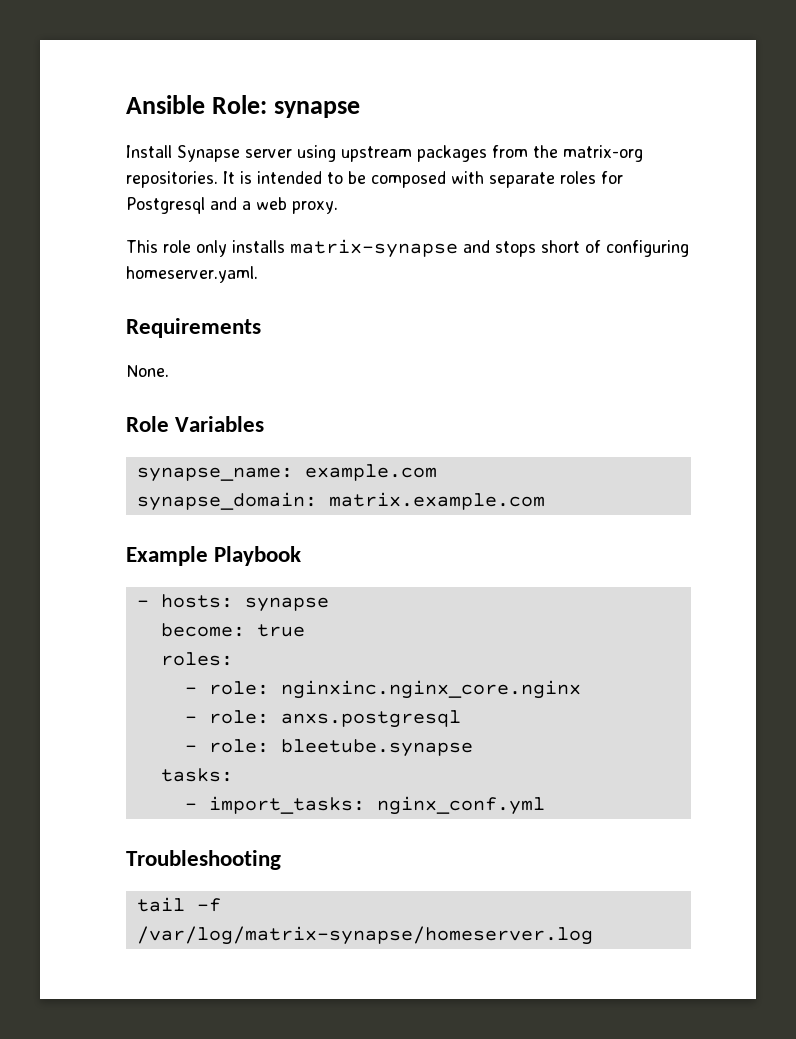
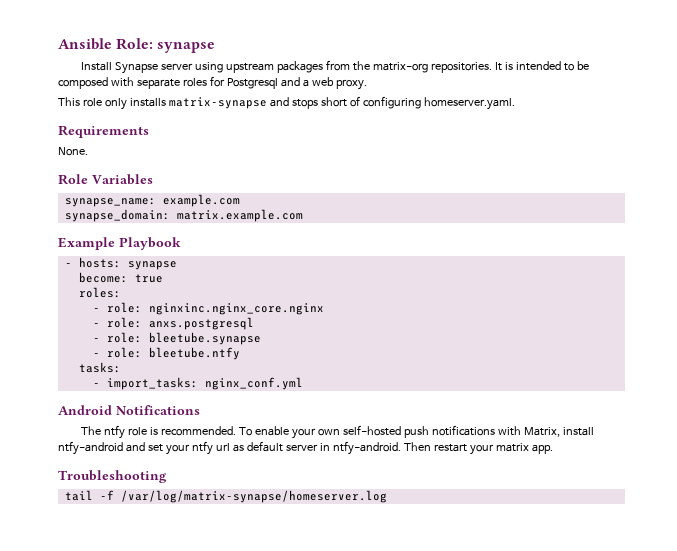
+ - role: bleetube.ntfy
+ Android Notifications
+ The ntfy role is recommended. To enable your own self-hosted push notifications with Matrix, install ntfy-android and set your ntfy url as default server in ntfy-android. Then restart your matrix app.

